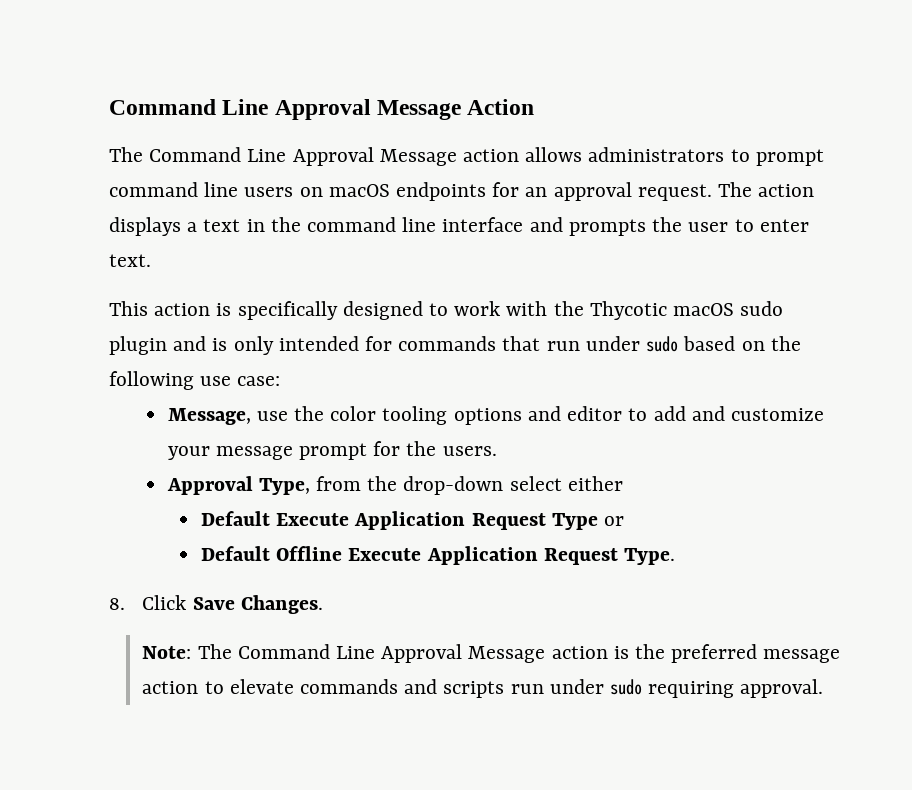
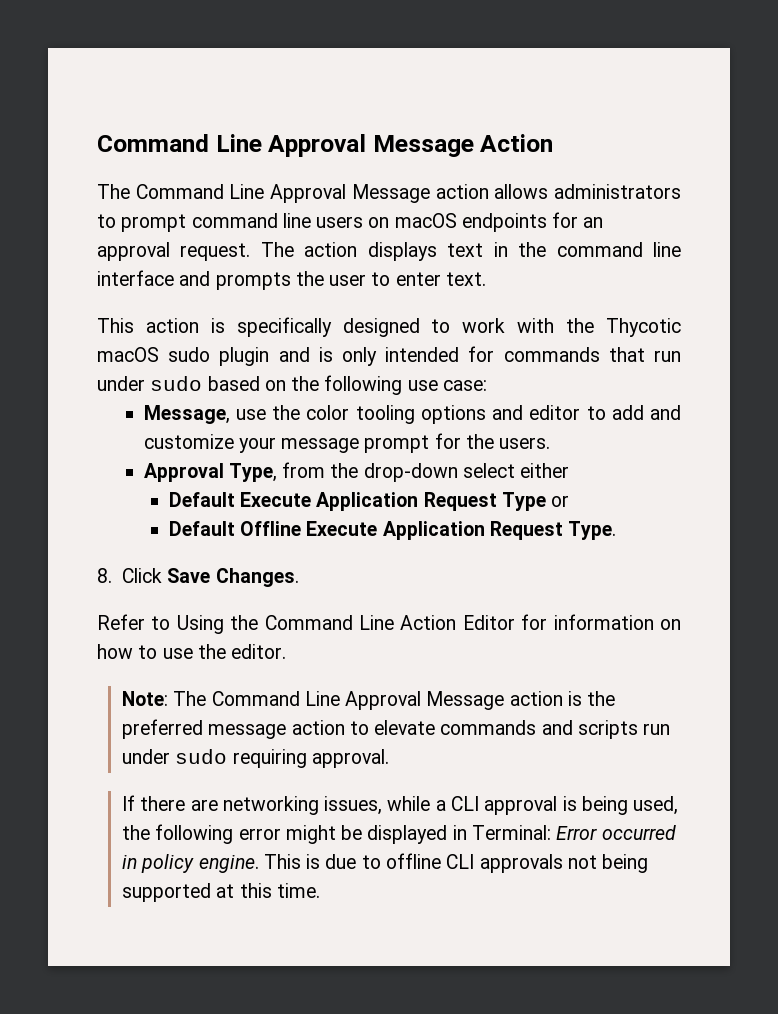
- The action displays a text in the command line interface and prompts the user to enter text.
+ The action displays text in the command line interface and prompts the user to enter text.
+ Refer to Using the Command Line Action Editor for information on how to use the editor.
+ If there are networking issues, while a CLI approval is being used, the following error might be displayed in Terminal: Error occurred in policy engine. This is due to offline CLI approvals not being supported at this time.

